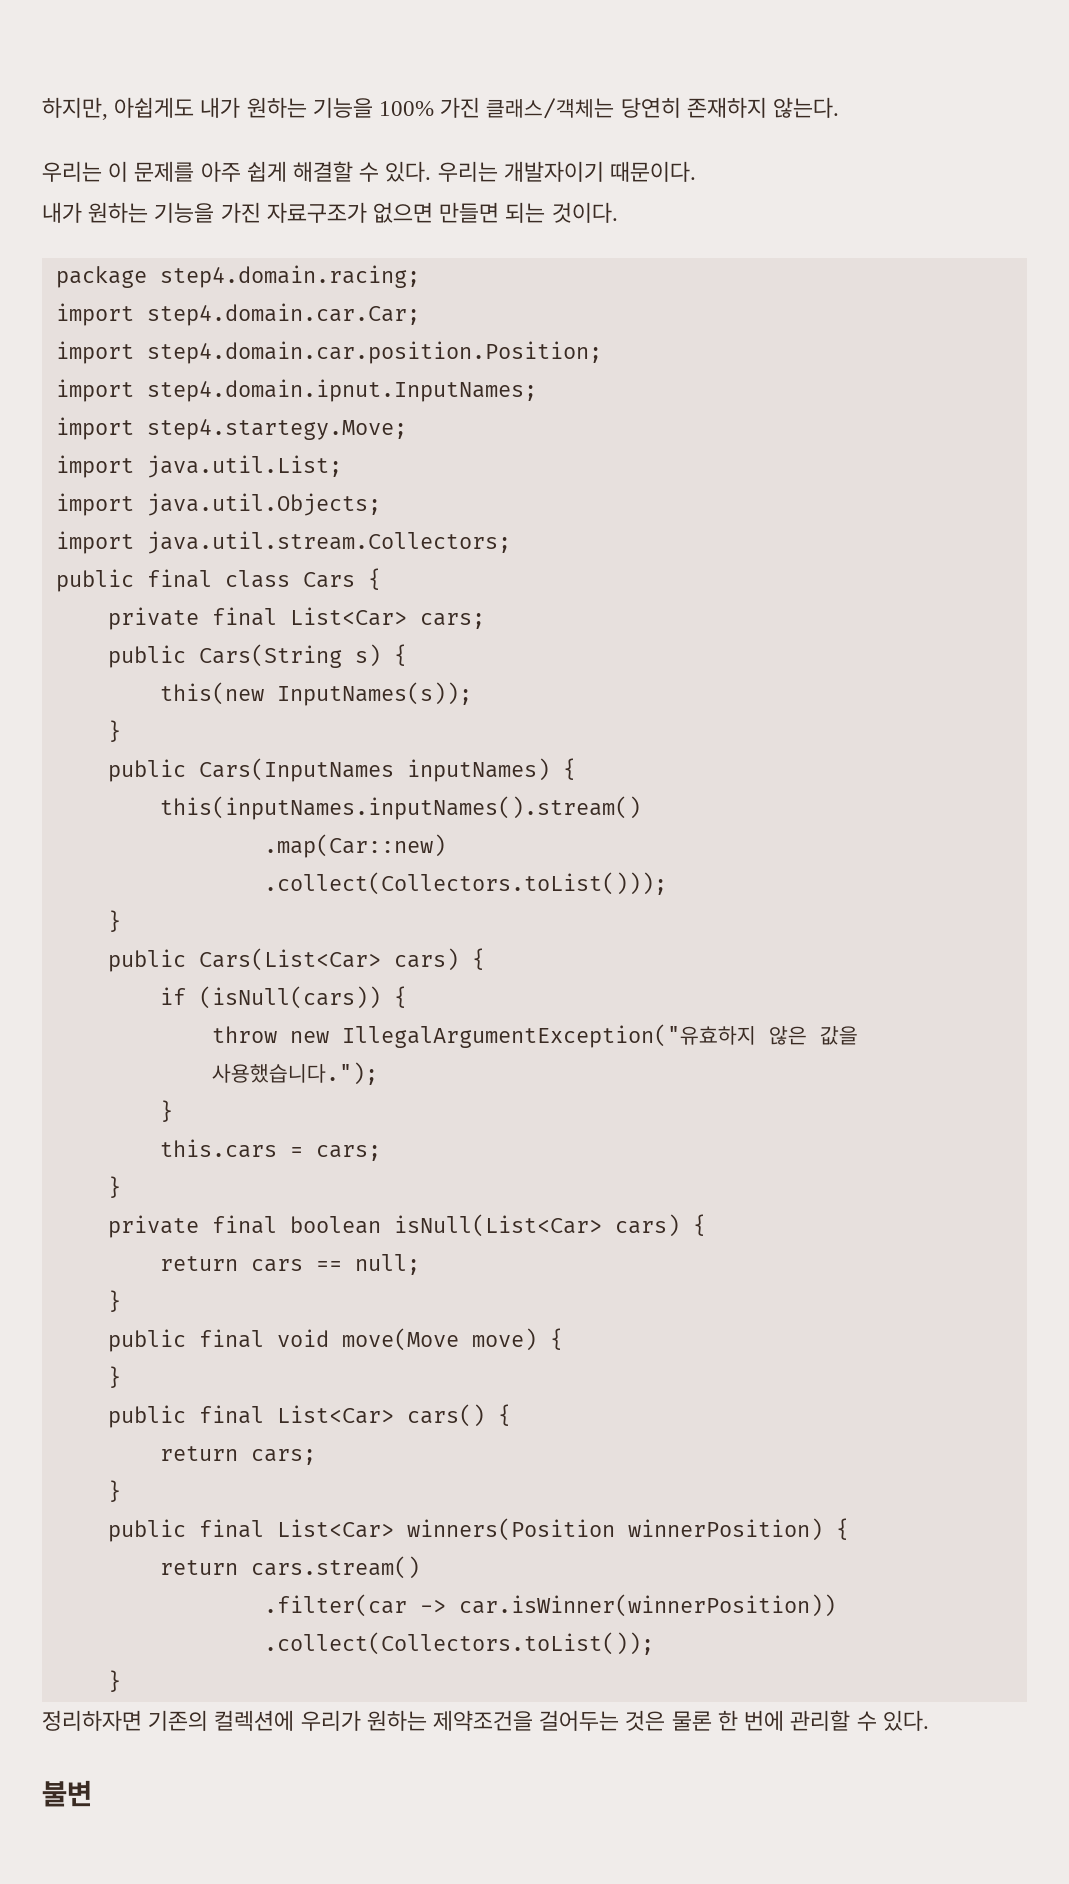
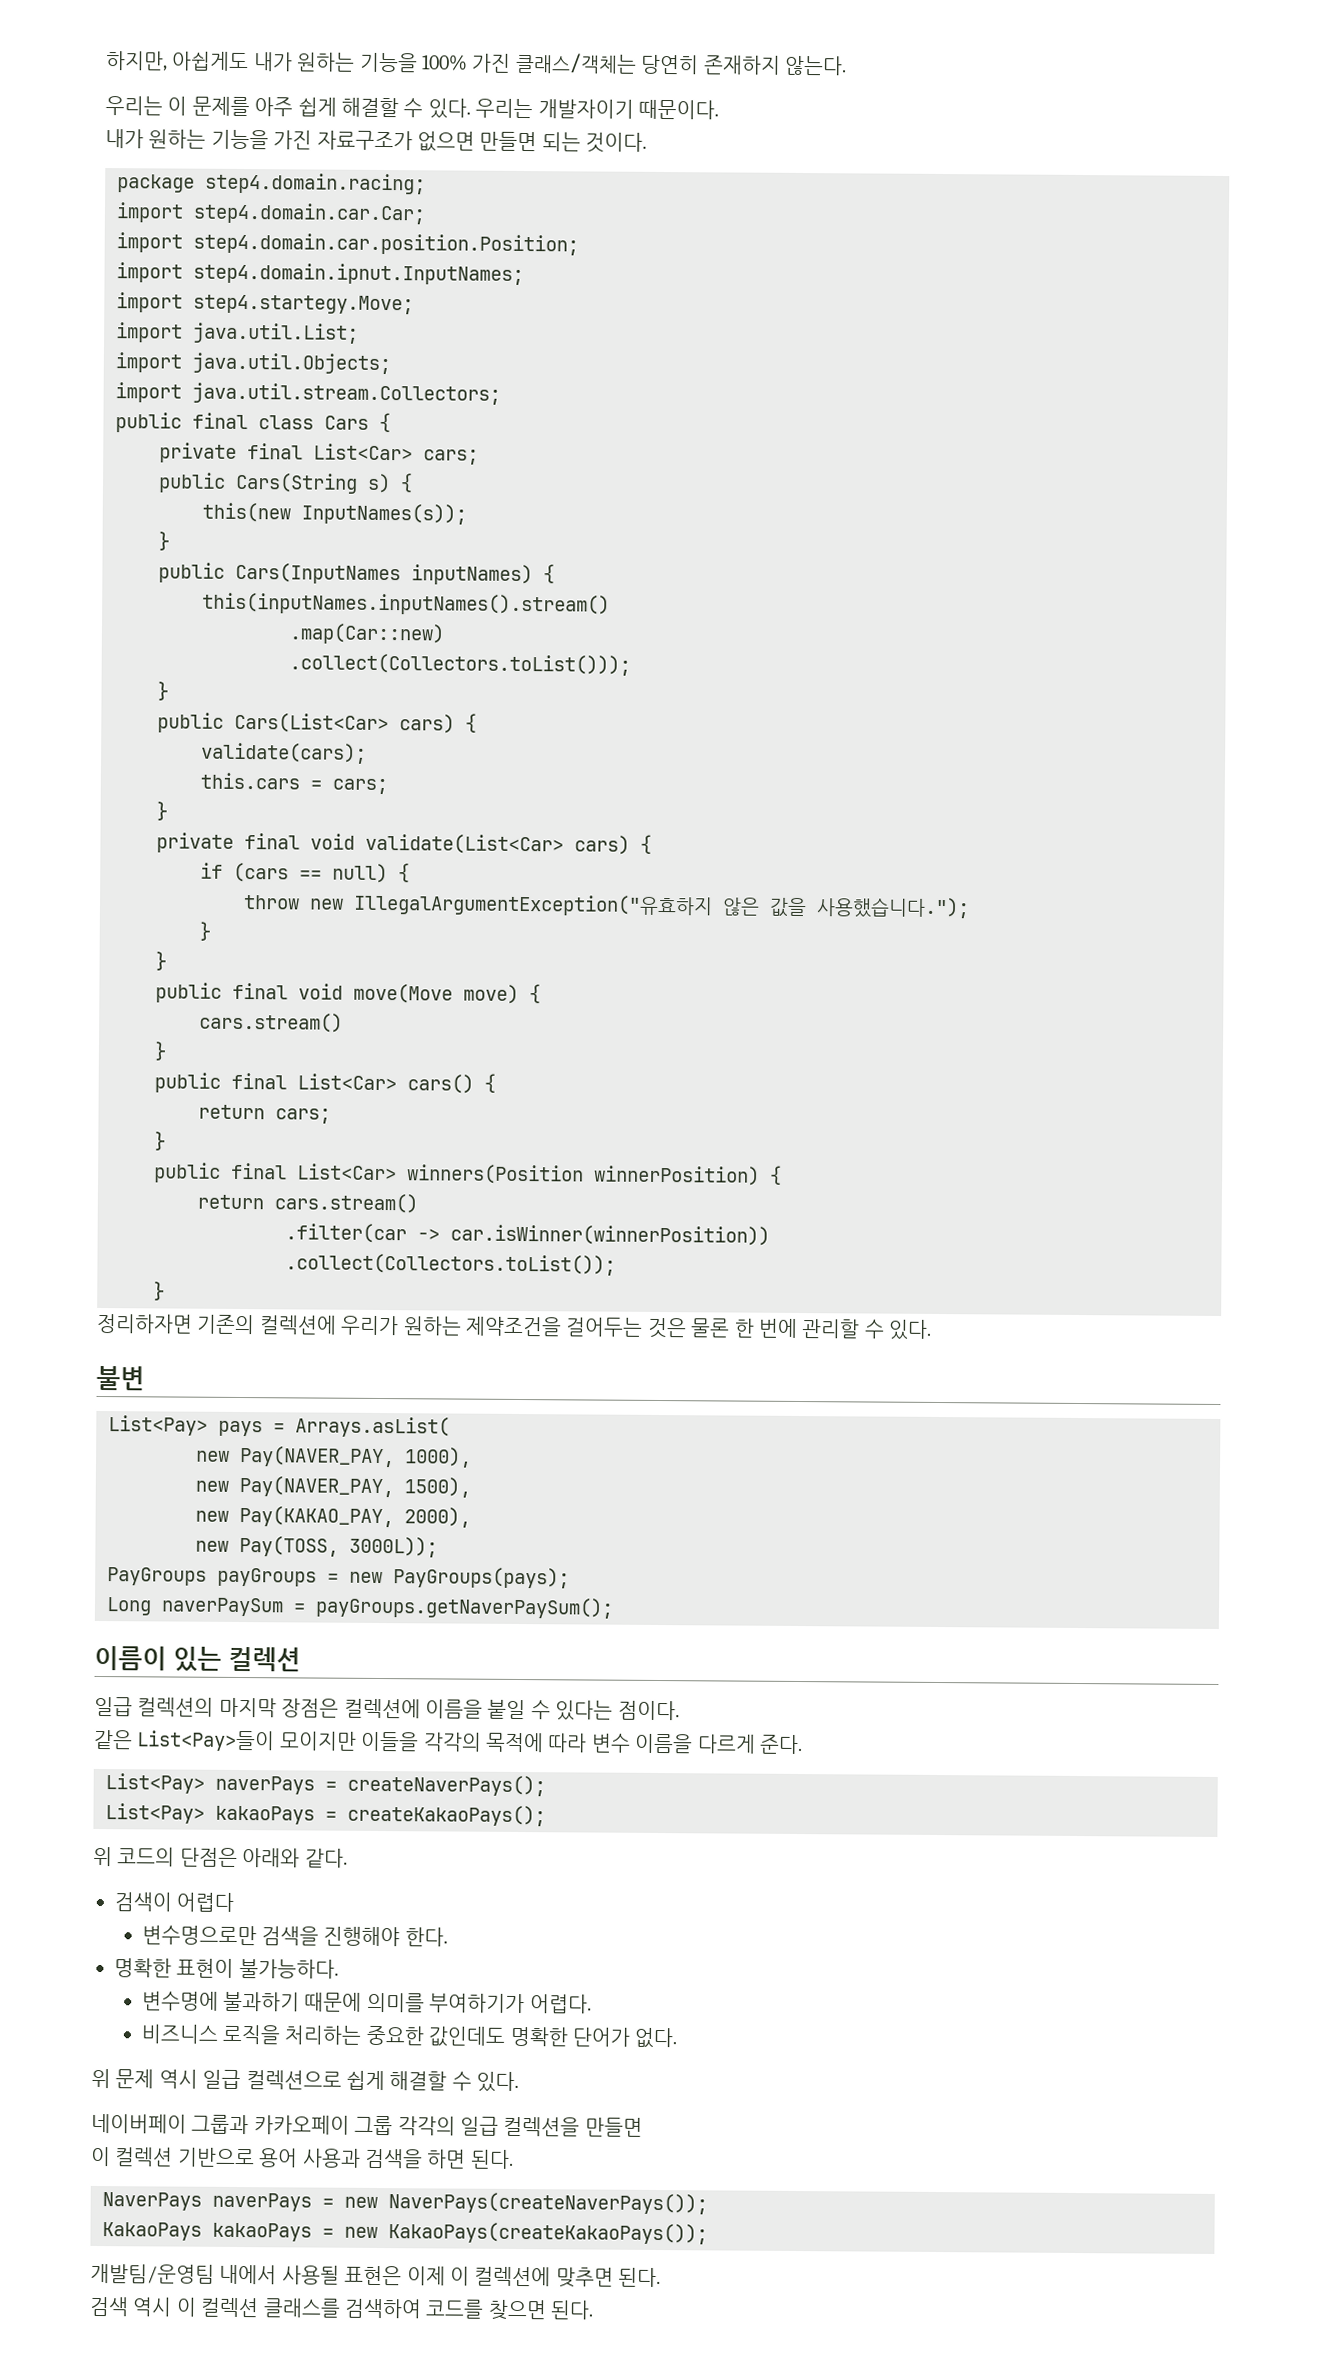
- if (isNull(cars)) {
+ validate(cars);
+ this.cars = cars;
+ }
+ private final void validate(List<Car> cars) {
+ if (cars == null) {
- this.cars = cars;
- }
- private final boolean isNull(List<Car> cars) {
- return cars == null;
  public final void move(Move move) {
+ cars.stream()
+ List<Pay> pays = Arrays.asList(
+ new Pay(NAVER_PAY, 1000),
+ new Pay(NAVER_PAY, 1500),
+ new Pay(KAKAO_PAY, 2000),
+ new Pay(TOSS, 3000L));
+ PayGroups payGroups = new PayGroups(pays);
+ Long naverPaySum = payGroups.getNaverPaySum();
+ 이름이 있는 컬렉션
+ 일급 컬렉션의 마지막 장점은 컬렉션에 이름을 붙일 수 있다는 점이다.
+ 같은 List<Pay>들이 모이지만 이들을 각각의 목적에 따라 변수 이름을 다르게 준다.
+ List<Pay> naverPays = createNaverPays();
+ List<Pay> kakaoPays = createKakaoPays();
+ 위 코드의 단점은 아래와 같다.
+ 검색이 어렵다
+ 변수명으로만 검색을 진행해야 한다.
+ 명확한 표현이 불가능하다.
+ 변수명에 불과하기 때문에 의미를 부여하기가 어렵다.
+ 비즈니스 로직을 처리하는 중요한 값인데도 명확한 단어가 없다.
+ 위 문제 역시 일급 컬렉션으로 쉽게 해결할 수 있다.
+ 네이버페이 그룹과 카카오페이 그룹 각각의 일급 컬렉션을 만들면
+ 이 컬렉션 기반으로 용어 사용과 검색을 하면 된다.
+ NaverPays naverPays = new NaverPays(createNaverPays());
+ KakaoPays kakaoPays = new KakaoPays(createKakaoPays());
+ 개발팀/운영팀 내에서 사용될 표현은 이제 이 컬렉션에 맞추면 된다.
+ 검색 역시 이 컬렉션 클래스를 검색하여 코드를 찾으면 된다.

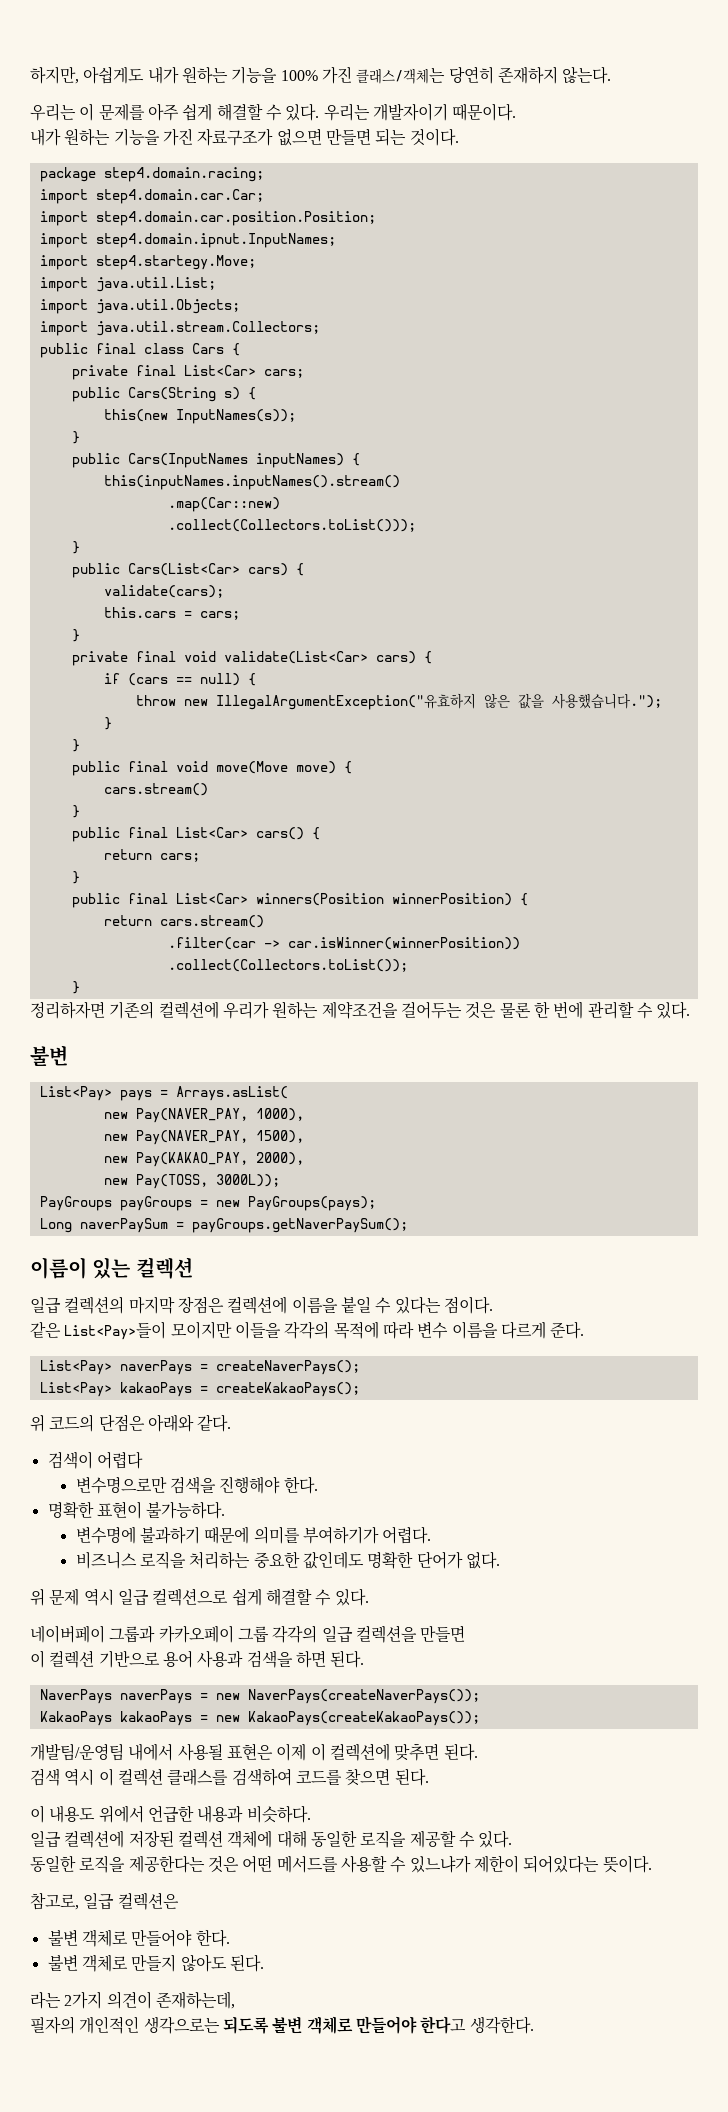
+ 이 내용도 위에서 언급한 내용과 비슷하다.
+ 일급 컬렉션에 저장된 컬렉션 객체에 대해 동일한 로직을 제공할 수 있다.
+ 동일한 로직을 제공한다는 것은 어떤 메서드를 사용할 수 있느냐가 제한이 되어있다는 뜻이다.
+ 참고로, 일급 컬렉션은
+ 불변 객체로 만들어야 한다.
+ 불변 객체로 만들지 않아도 된다.
+ 라는 2가지 의견이 존재하는데,
+ 필자의 개인적인 생각으로는 되도록 불변 객체로 만들어야 한다고 생각한다.

